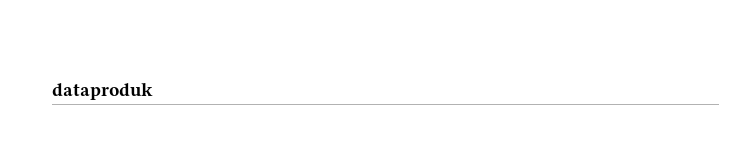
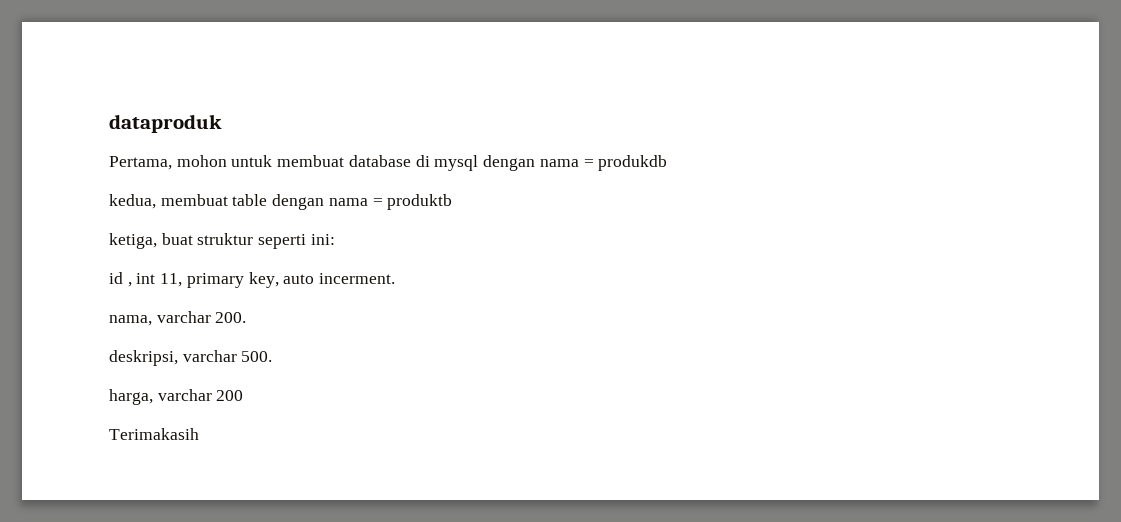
+ Pertama, mohon untuk membuat database di mysql dengan nama = produkdb
+ kedua, membuat table dengan nama = produktb
+ ketiga, buat struktur seperti ini:
+ id , int 11, primary key, auto incerment.
+ nama, varchar 200.
+ deskripsi, varchar 500.
+ harga, varchar 200
+ Terimakasih

